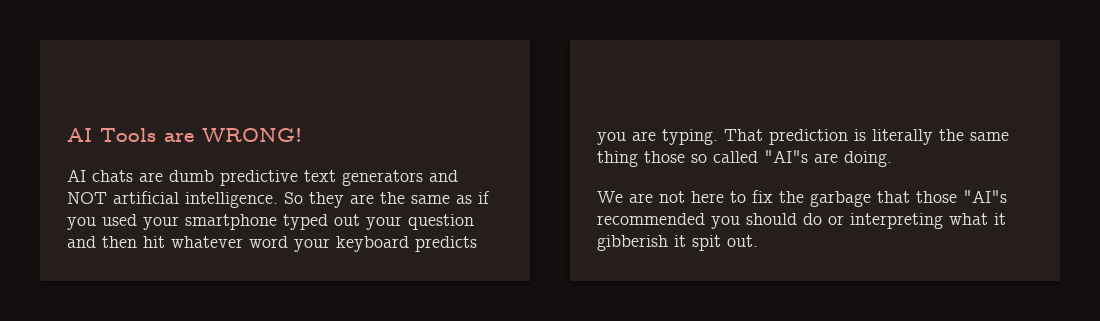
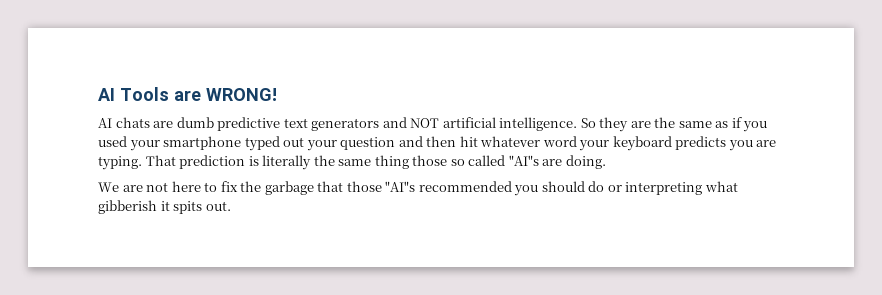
- We are not here to fix the garbage that those "AI"s recommended you should do or interpreting what it gibberish it spit out.
+ We are not here to fix the garbage that those "AI"s recommended you should do or interpreting what gibberish it spits out.

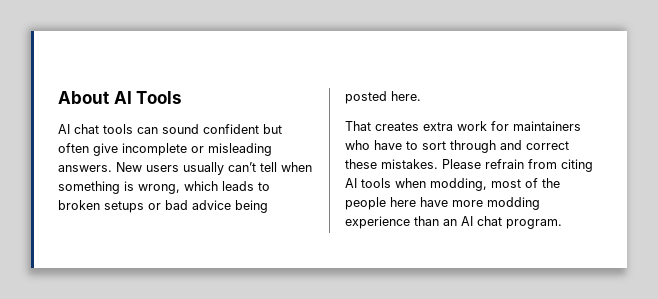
- AI Tools are WRONG!
- AI chats are dumb predictive text generators and NOT artificial intelligence. So they are the same as if you used your smartphone typed out your question and then hit whatever word your keyboard predicts you are typing. That prediction is literally the same thing those so called "AI"s are doing.
- We are not here to fix the garbage that those "AI"s recommended you should do or interpreting what gibberish it spits out.
+ About AI Tools
+ AI chat tools can sound confident but often give incomplete or misleading answers. New users usually can’t tell when something is wrong, which leads to broken setups or bad advice being posted here.
+ That creates extra work for maintainers who have to sort through and correct these mistakes. Please refrain from citing AI tools when modding, most of the people here have more modding experience than an AI chat program.

